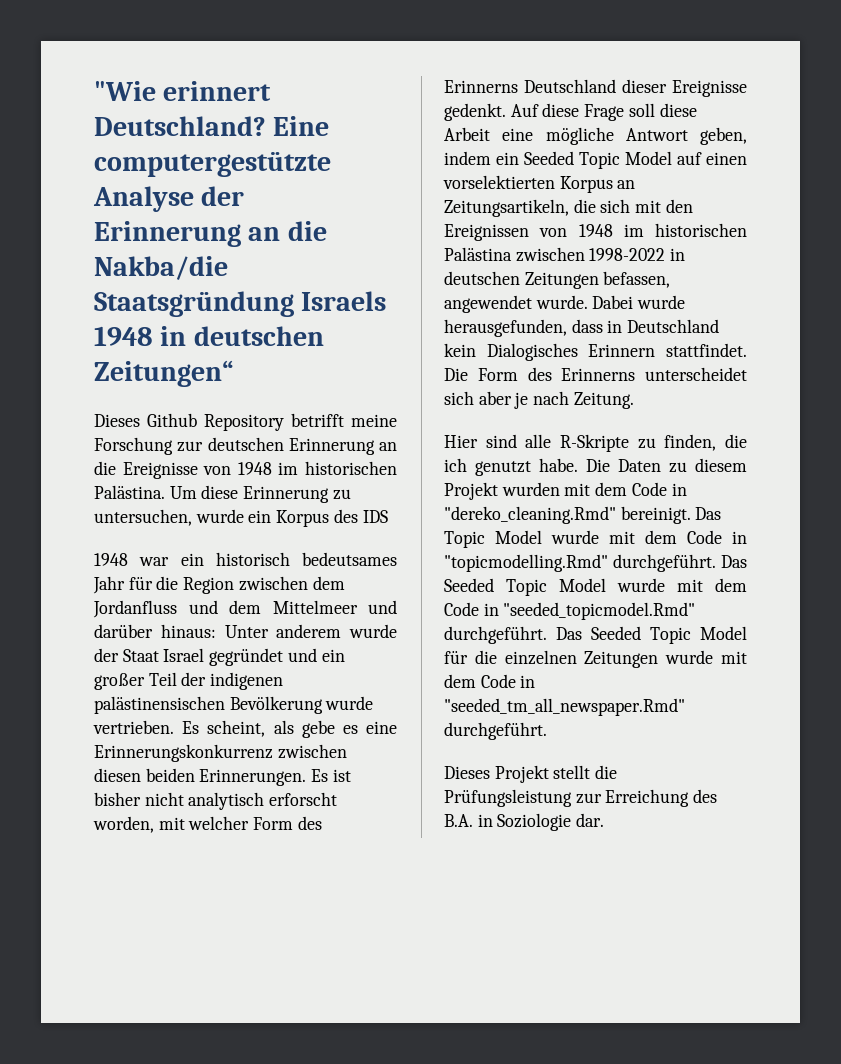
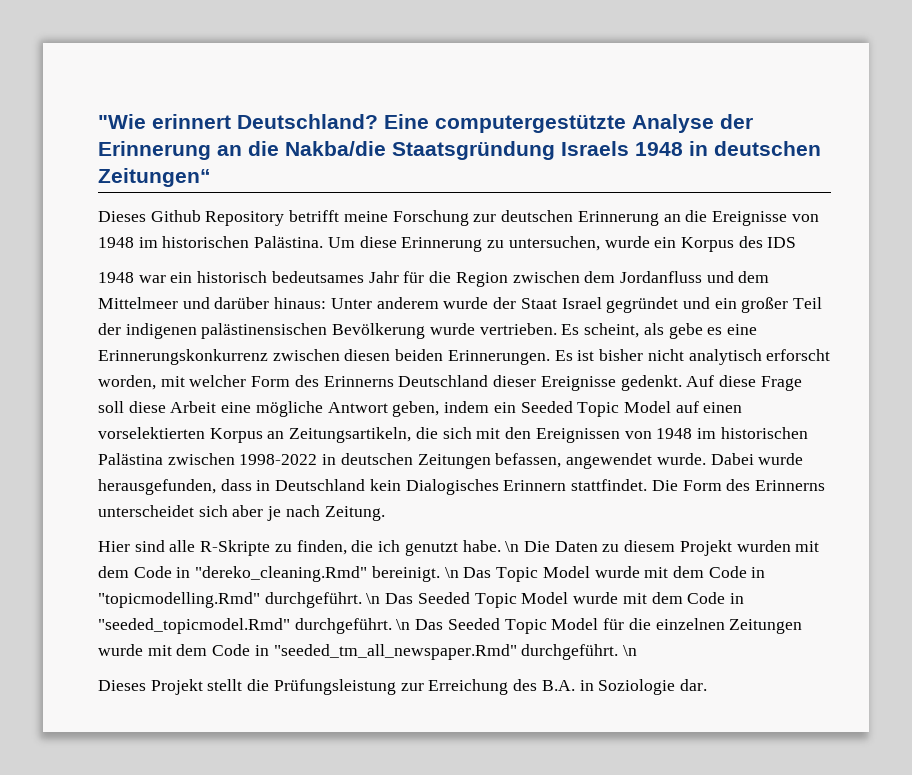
- Die Daten zu diesem Projekt wurden mit dem Code in "dereko_cleaning.Rmd" bereinigt.
+ \n Die Daten zu diesem Projekt wurden mit dem Code in "dereko_cleaning.Rmd" bereinigt.
- Das Topic Model wurde mit dem Code in "topicmodelling.Rmd" durchgeführt.
+ \n Das Topic Model wurde mit dem Code in "topicmodelling.Rmd" durchgeführt.
- Das Seeded Topic Model wurde mit dem Code in "seeded_topicmodel.Rmd" durchgeführt.
+ \n Das Seeded Topic Model wurde mit dem Code in "seeded_topicmodel.Rmd" durchgeführt.
- Das Seeded Topic Model für die einzelnen Zeitungen wurde mit dem Code in "seeded_tm_all_newspaper.Rmd" durchgeführt.
+ \n Das Seeded Topic Model für die einzelnen Zeitungen wurde mit dem Code in "seeded_tm_all_newspaper.Rmd" durchgeführt. \n

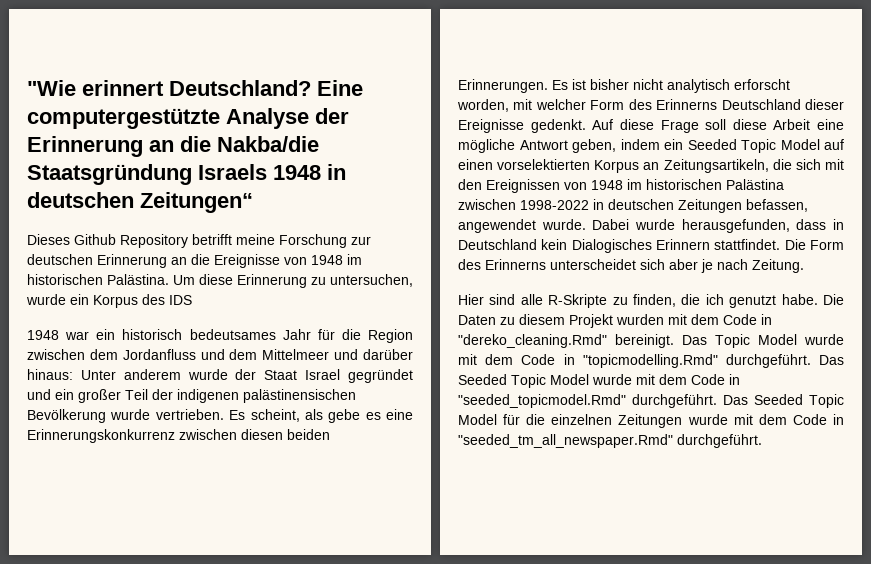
- \n Die Daten zu diesem Projekt wurden mit dem Code in "dereko_cleaning.Rmd" bereinigt.
+ Die Daten zu diesem Projekt wurden mit dem Code in "dereko_cleaning.Rmd" bereinigt.
- \n Das Topic Model wurde mit dem Code in "topicmodelling.Rmd" durchgeführt.
+ Das Topic Model wurde mit dem Code in "topicmodelling.Rmd" durchgeführt.
- \n Das Seeded Topic Model wurde mit dem Code in "seeded_topicmodel.Rmd" durchgeführt.
+ Das Seeded Topic Model wurde mit dem Code in "seeded_topicmodel.Rmd" durchgeführt.
- \n Das Seeded Topic Model für die einzelnen Zeitungen wurde mit dem Code in "seeded_tm_all_newspaper.Rmd" durchgeführt. \n
- Dieses Projekt stellt die Prüfungsleistung zur Erreichung des B.A. in Soziologie dar.
+ Das Seeded Topic Model für die einzelnen Zeitungen wurde mit dem Code in "seeded_tm_all_newspaper.Rmd" durchgeführt.

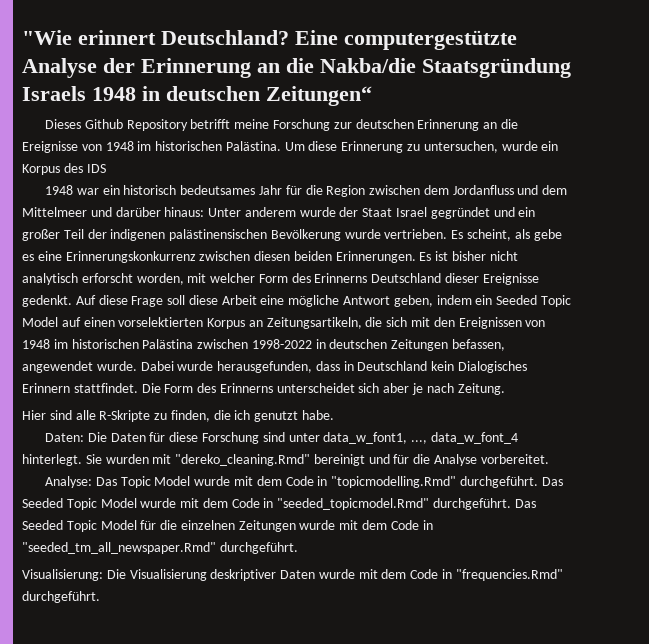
- Hier sind alle R-Skripte zu finden, die ich genutzt habe. Die Daten zu diesem Projekt wurden mit dem Code in "dereko_cleaning.Rmd" bereinigt. Das Topic Model wurde mit dem Code in "topicmodelling.Rmd" durchgeführt.
+ Hier sind alle R-Skripte zu finden, die ich genutzt habe.
+ Daten: Die Daten für diese Forschung sind unter data_w_font1, ..., data_w_font_4 hinterlegt. Sie wurden mit "dereko_cleaning.Rmd" bereinigt und für die Analyse vorbereitet.
+ Analyse: Das Topic Model wurde mit dem Code in "topicmodelling.Rmd" durchgeführt.
+ Visualisierung: Die Visualisierung deskriptiver Daten wurde mit dem Code in "frequencies.Rmd" durchgeführt.

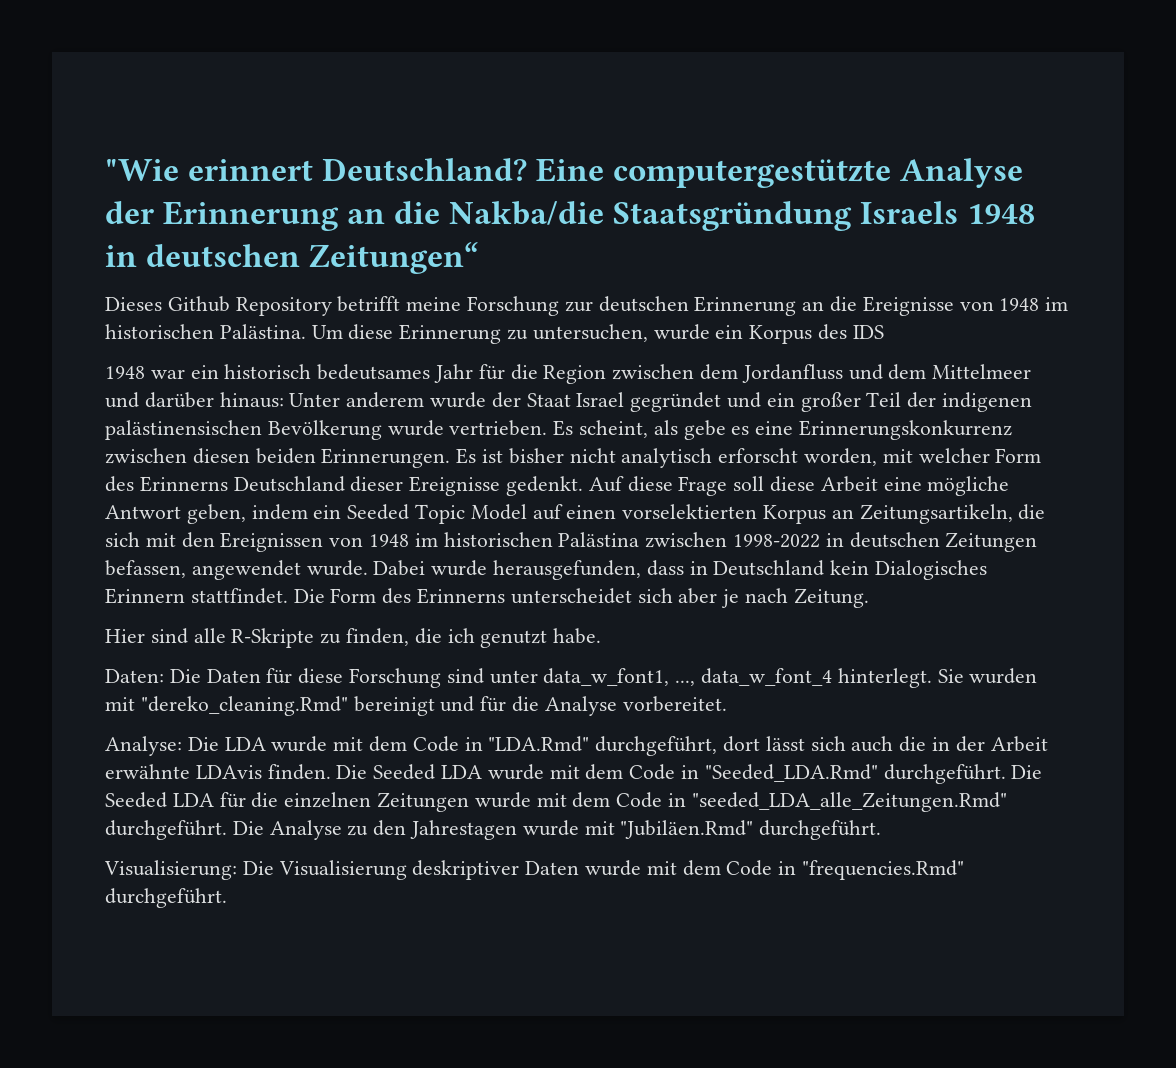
- Analyse: Das Topic Model wurde mit dem Code in "topicmodelling.Rmd" durchgeführt. Das Seeded Topic Model wurde mit dem Code in "seeded_topicmodel.Rmd" durchgeführt. Das Seeded Topic Model für die einzelnen Zeitungen wurde mit dem Code in "seeded_tm_all_newspaper.Rmd" durchgeführt.
+ Analyse: Die LDA wurde mit dem Code in "LDA.Rmd" durchgeführt, dort lässt sich auch die in der Arbeit erwähnte LDAvis finden. Die Seeded LDA wurde mit dem Code in "Seeded_LDA.Rmd" durchgeführt. Die Seeded LDA für die einzelnen Zeitungen wurde mit dem Code in "seeded_LDA_alle_Zeitungen.Rmd" durchgeführt. Die Analyse zu den Jahrestagen wurde mit "Jubiläen.Rmd" durchgeführt.

